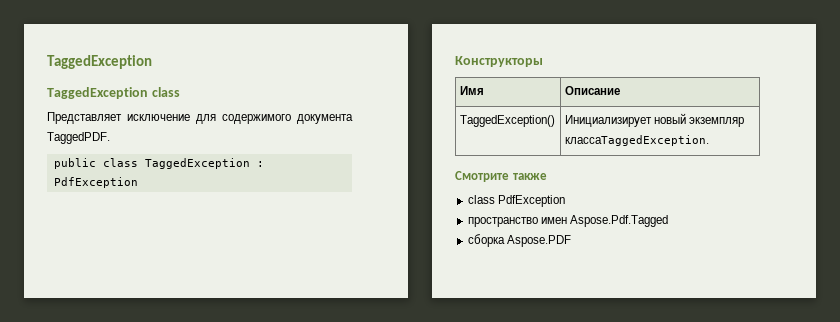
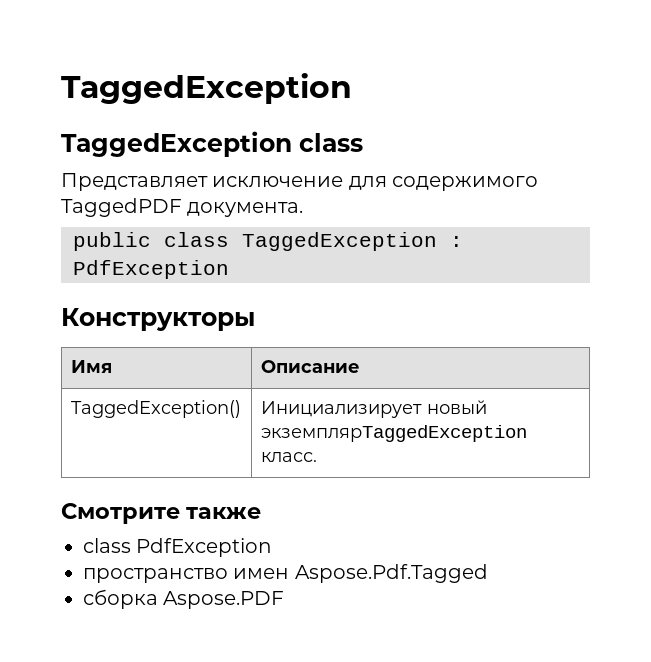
- Представляет исключение для содержимого документа TaggedPDF.
+ Представляет исключение для содержимого TaggedPDF документа.
- TaggedException() | Инициализирует новый экземпляр классаTaggedException.
+ TaggedException() | Инициализирует новый экземплярTaggedException класс.

